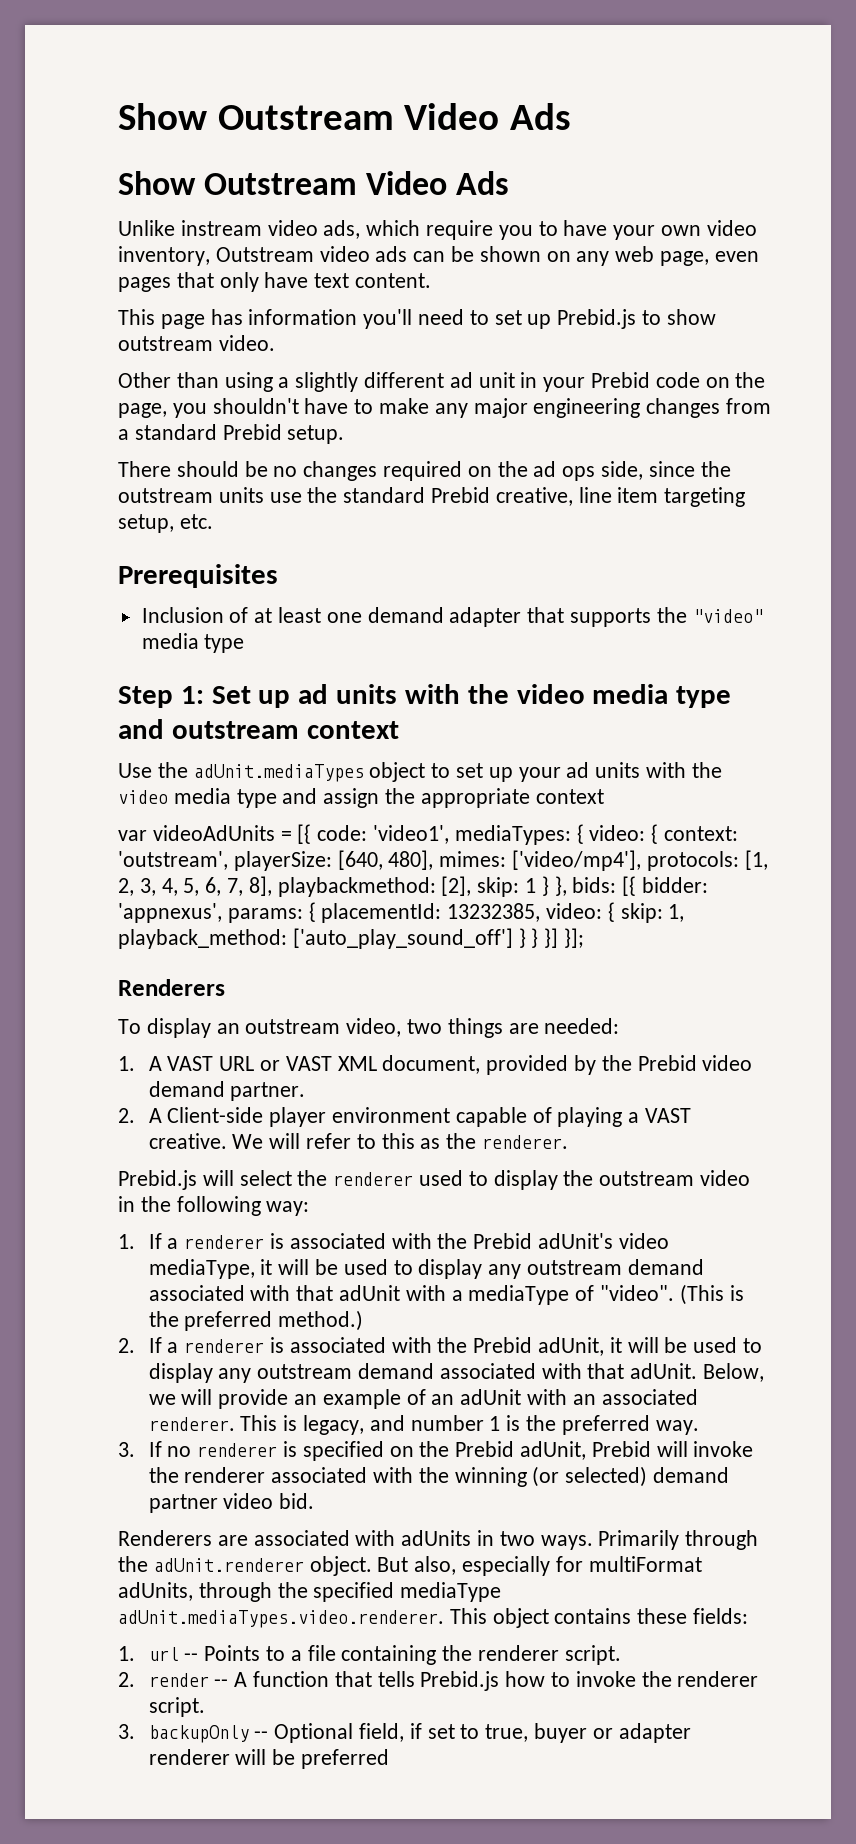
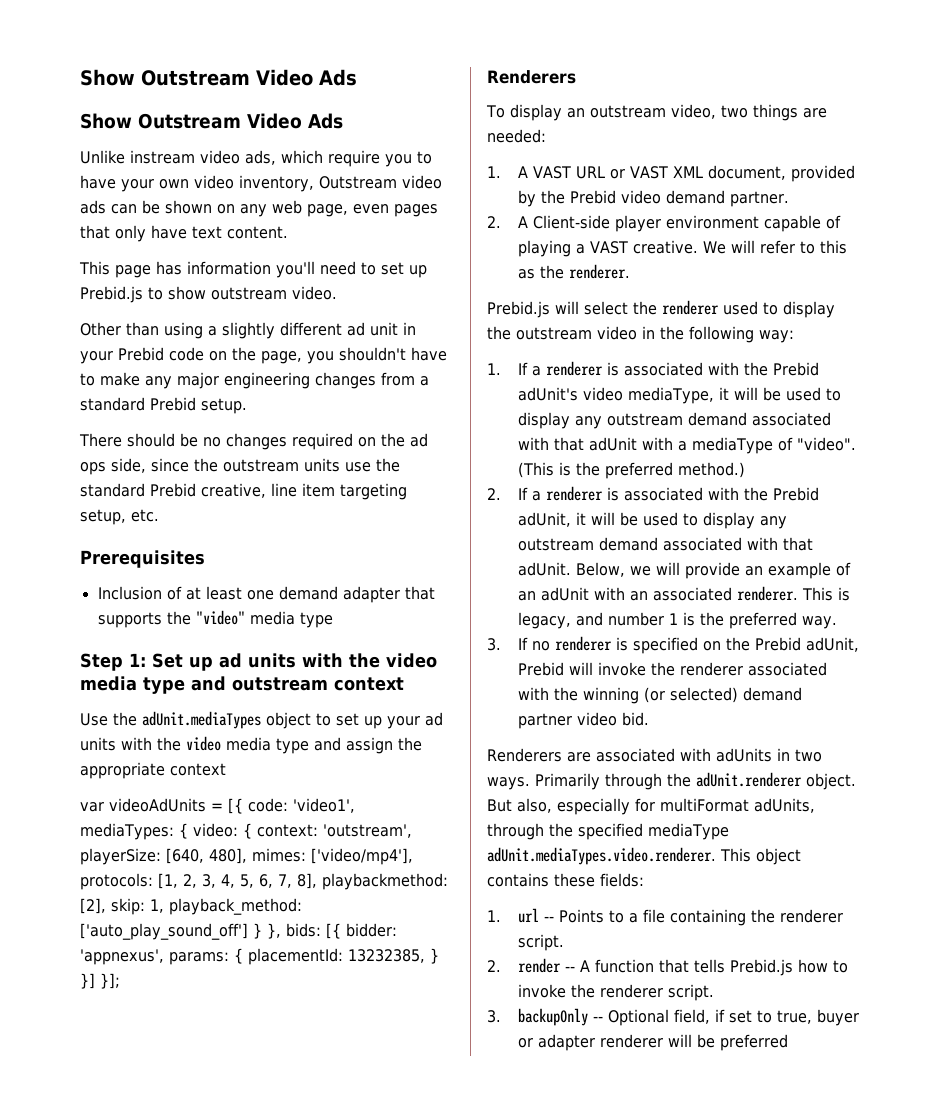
- var videoAdUnits = [{ code: 'video1', mediaTypes: { video: { context: 'outstream', playerSize: [640, 480], mimes: ['video/mp4'], protocols: [1, 2, 3, 4, 5, 6, 7, 8], playbackmethod: [2], skip: 1 } }, bids: [{ bidder: 'appnexus', params: { placementId: 13232385, video: { skip: 1, playback_method: ['auto_play_sound_off'] } } }] }];
+ var videoAdUnits = [{ code: 'video1', mediaTypes: { video: { context: 'outstream', playerSize: [640, 480], mimes: ['video/mp4'], protocols: [1, 2, 3, 4, 5, 6, 7, 8], playbackmethod: [2], skip: 1, playback_method: ['auto_play_sound_off'] } }, bids: [{ bidder: 'appnexus', params: { placementId: 13232385, } }] }];

